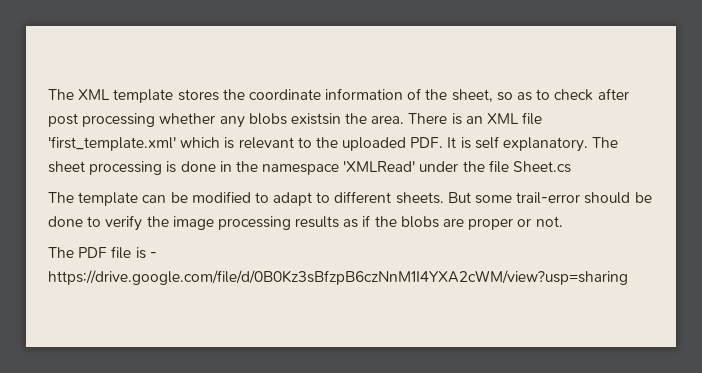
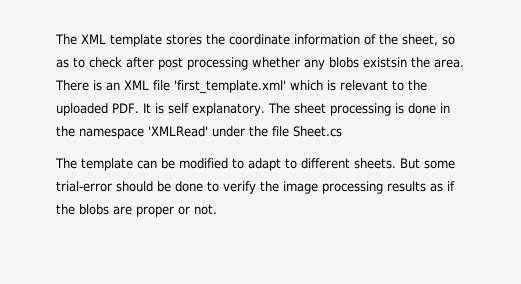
- But some trail-error should be done to verify the image processing results as if the blobs are proper or not.
+ But some trial-error should be done to verify the image processing results as if the blobs are proper or not.
- The PDF file is - https://drive.google.com/file/d/0B0Kz3sBfzpB6czNnM1I4YXA2cWM/view?usp=sharing

